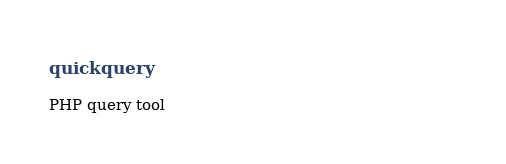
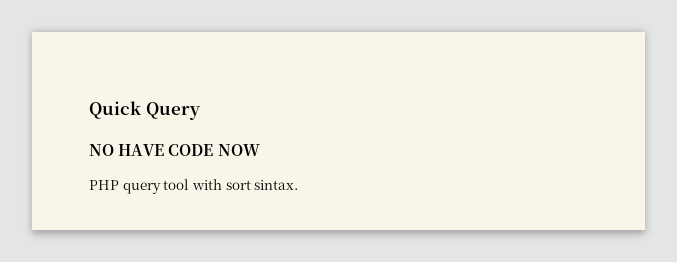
- quickquery
+ Quick Query
+ NO HAVE CODE NOW
- PHP query tool
+ PHP query tool with sort sintax.

